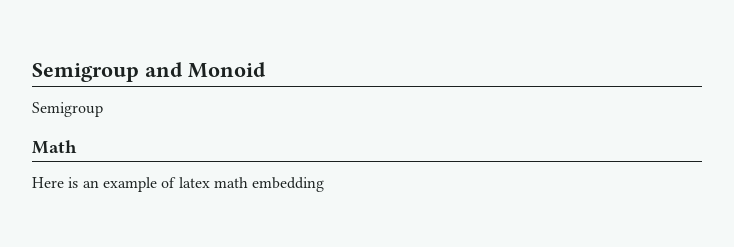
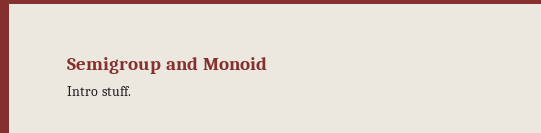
  Semigroup and Monoid
- Semigroup
- Math
- Here is an example of latex math embedding
+ Intro stuff.

